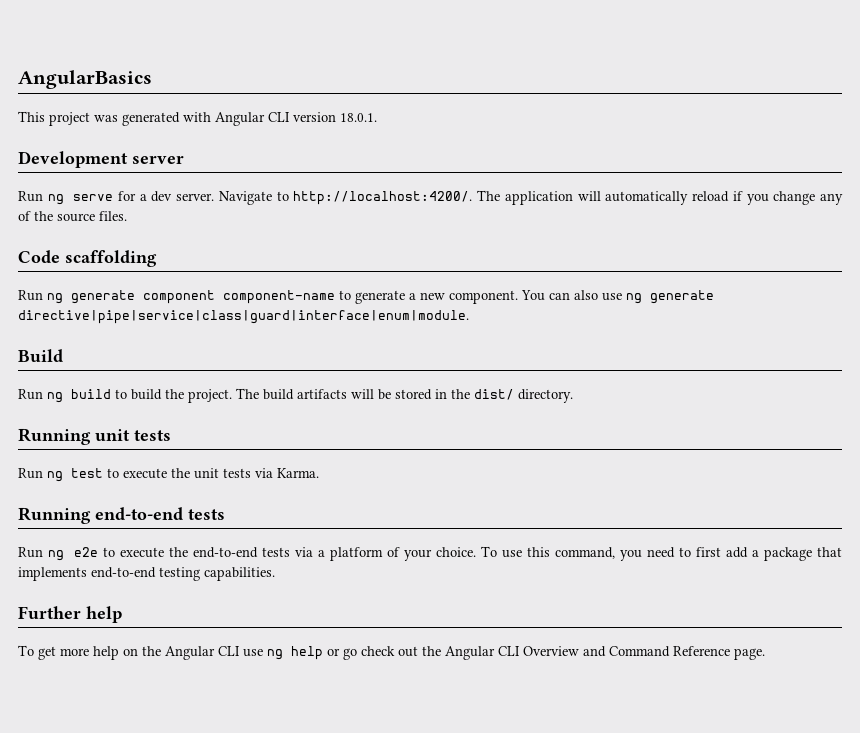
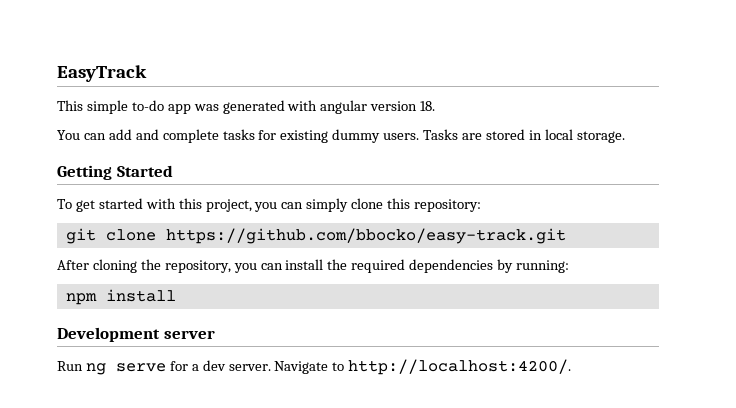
- AngularBasics
+ EasyTrack
- This project was generated with Angular CLI version 18.0.1.
+ This simple to-do app was generated with angular version 18.
+ You can add and complete tasks for existing dummy users. Tasks are stored in local storage.
+ Getting Started
+ To get started with this project, you can simply clone this repository:
+ git clone https://github.com/bbocko/easy-track.git
+ After cloning the repository, you can install the required dependencies by running:
+ npm install
- The application will automatically reload if you change any of the source files.
- Code scaffolding
- Run ng generate component component-name to generate a new component. You can also use ng generate directive|pipe|service|class|guard|interface|enum|module.
- Build
- Run ng build to build the project. The build artifacts will be stored in the dist/ directory.
- Running unit tests
- Run ng test to execute the unit tests via Karma.
- Running end-to-end tests
- Run ng e2e to execute the end-to-end tests via a platform of your choice. To use this command, you need to first add a package that implements end-to-end testing capabilities.
- Further help
- To get more help on the Angular CLI use ng help or go check out the Angular CLI Overview and Command Reference page.

